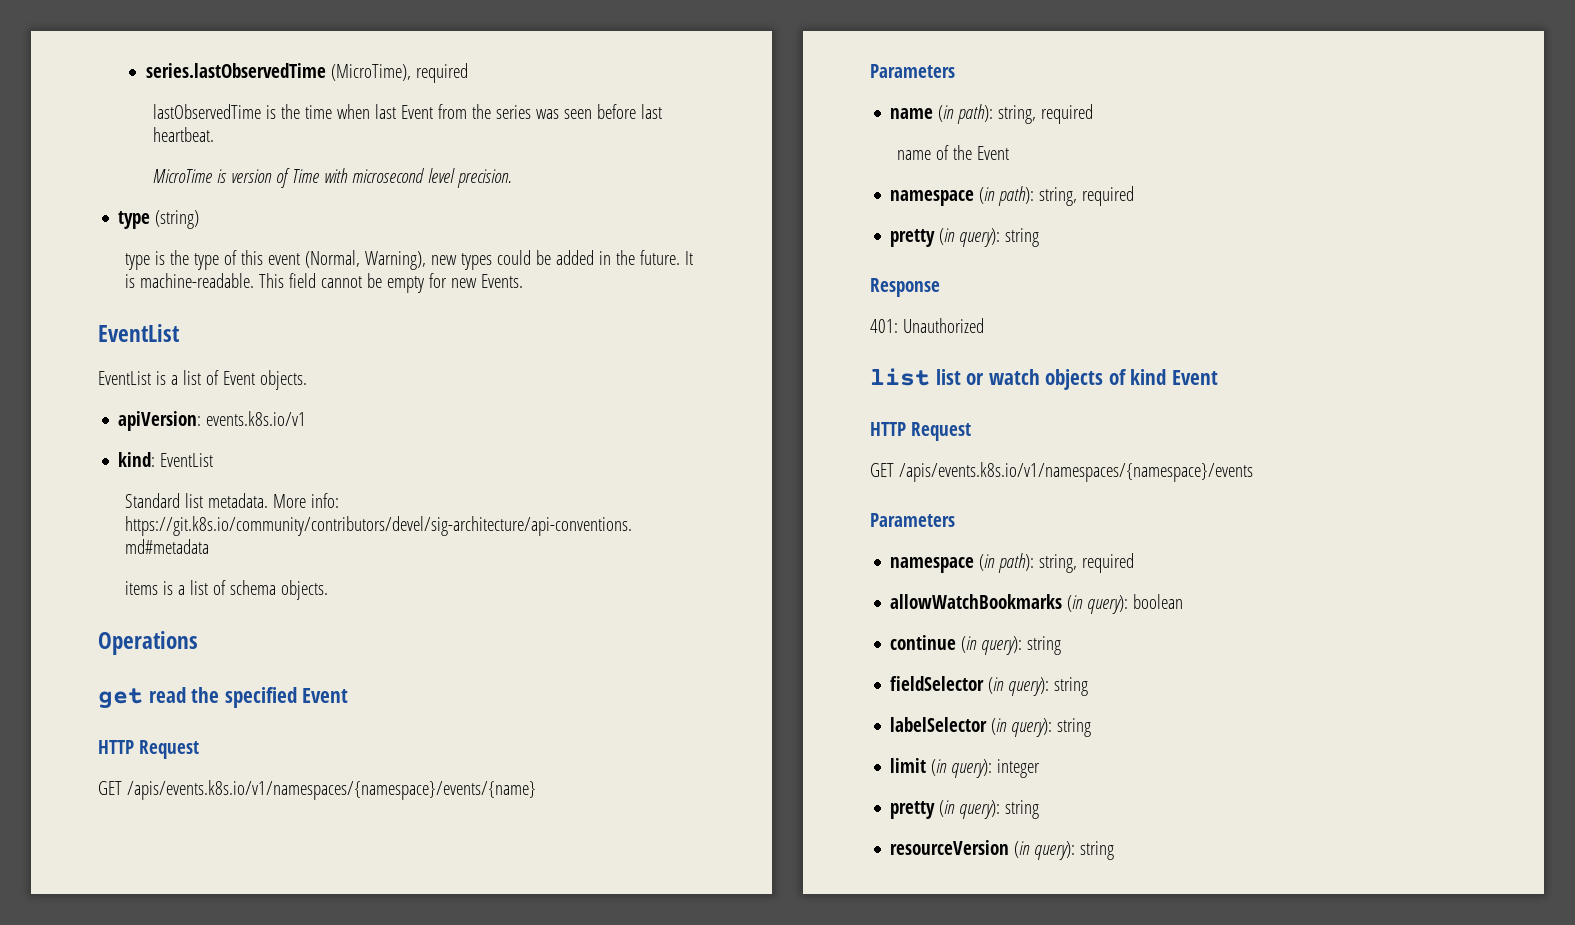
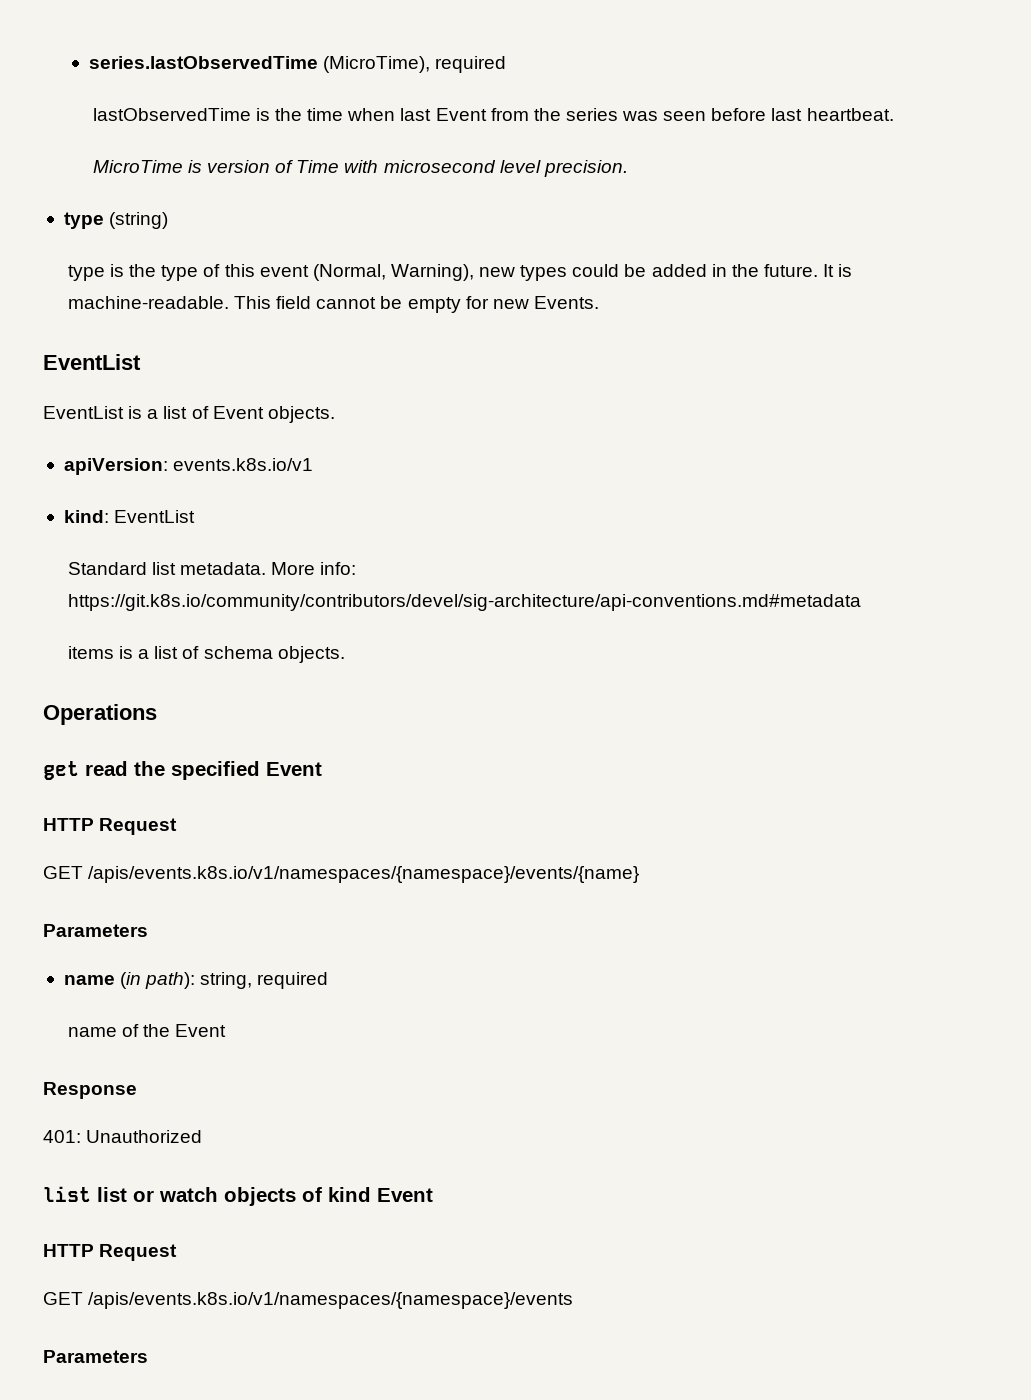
  name of the Event
- namespace (in path): string, required
- pretty (in query): string
  GET /apis/events.k8s.io/v1/namespaces/{namespace}/events
  Parameters
- namespace (in path): string, required
- allowWatchBookmarks (in query): boolean
- continue (in query): string
- fieldSelector (in query): string
- labelSelector (in query): string
- limit (in query): integer
- pretty (in query): string
- resourceVersion (in query): string

